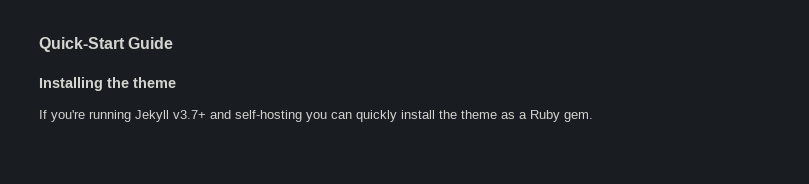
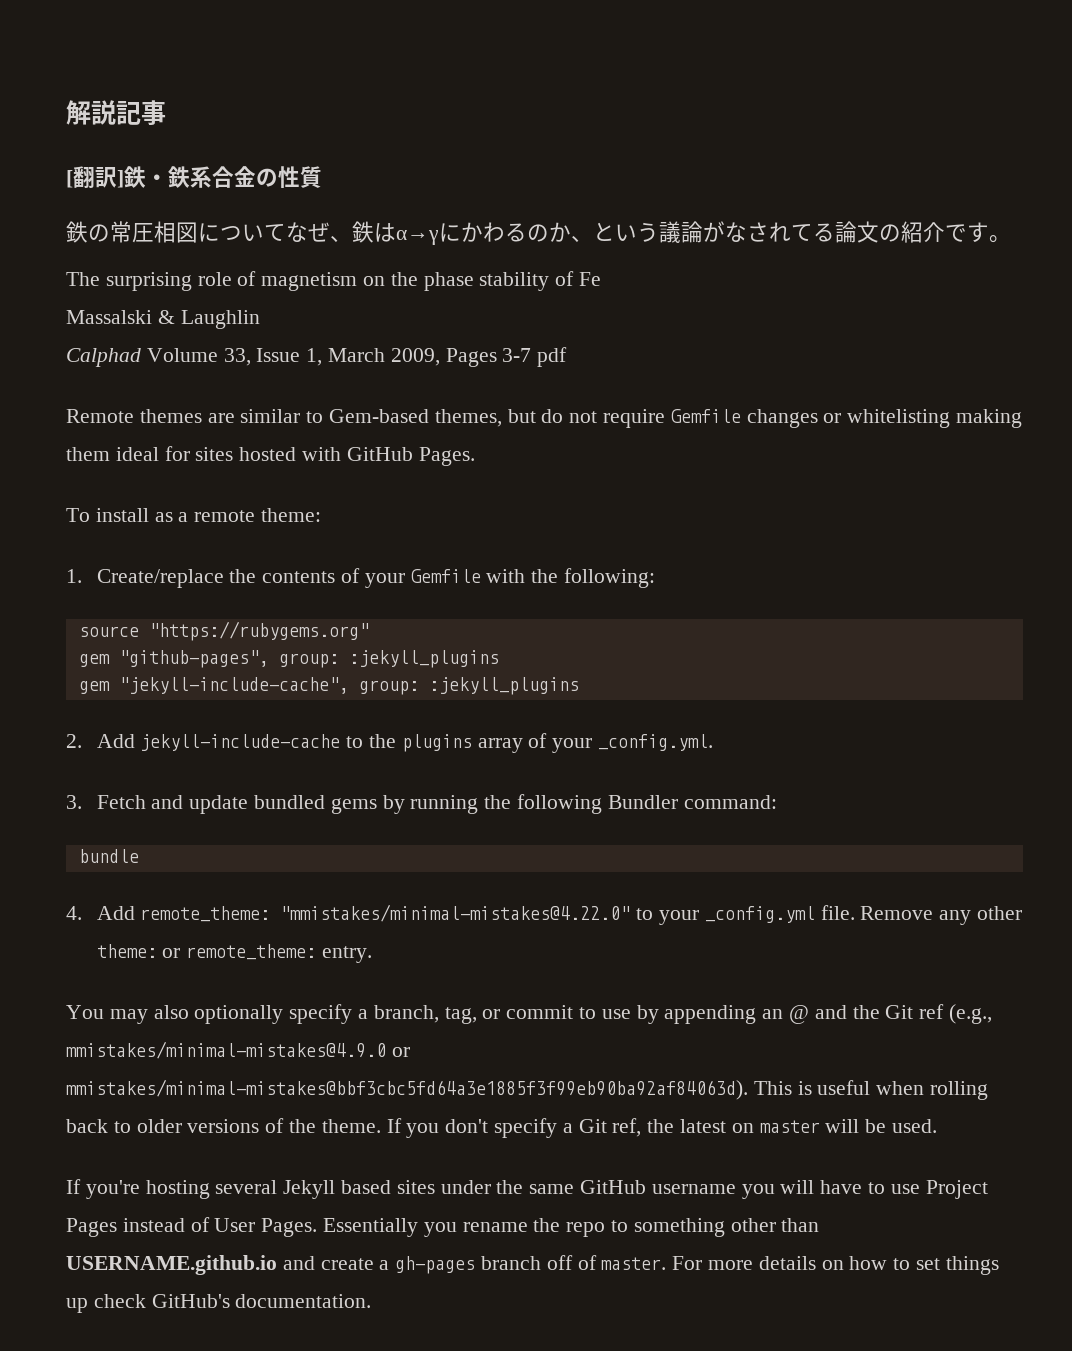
- Quick-Start Guide
- Installing the theme
- If you're running Jekyll v3.7+ and self-hosting you can quickly install the theme as a Ruby gem.
+ 解説記事
+ [翻訳]鉄・鉄系合金の性質
+ 鉄の常圧相図についてなぜ、鉄はα→γにかわるのか、という議論がなされてる論文の紹介です。
+ The surprising role of magnetism on the phase stability of Fe
+ Massalski & Laughlin
+ Calphad Volume 33, Issue 1, March 2009, Pages 3-7 pdf
+ Remote themes are similar to Gem-based themes, but do not require Gemfile changes or whitelisting making them ideal for sites hosted with GitHub Pages.
+ To install as a remote theme:
+ 1. Create/replace the contents of your Gemfile with the following:
+ source "https://rubygems.org"
+ gem "github-pages", group: :jekyll_plugins
+ gem "jekyll-include-cache", group: :jekyll_plugins
+ 2. Add jekyll-include-cache to the plugins array of your _config.yml.
+ 3. Fetch and update bundled gems by running the following Bundler command:
+ bundle
+ 4. Add remote_theme: "mmistakes/minimal-mistakes@4.22.0" to your _config.yml file. Remove any other theme: or remote_theme: entry.
+ You may also optionally specify a branch, tag, or commit to use by appending an @ and the Git ref (e.g., mmistakes/minimal-mistakes@4.9.0 or mmistakes/minimal-mistakes@bbf3cbc5fd64a3e1885f3f99eb90ba92af84063d). This is useful when rolling back to older versions of the theme. If you don't specify a Git ref, the latest on master will be used.
+ If you're hosting several Jekyll based sites under the same GitHub username you will have to use Project Pages instead of User Pages. Essentially you rename the repo to something other than USERNAME.github.io and create a gh-pages branch off of master. For more details on how to set things up check GitHub's documentation.

